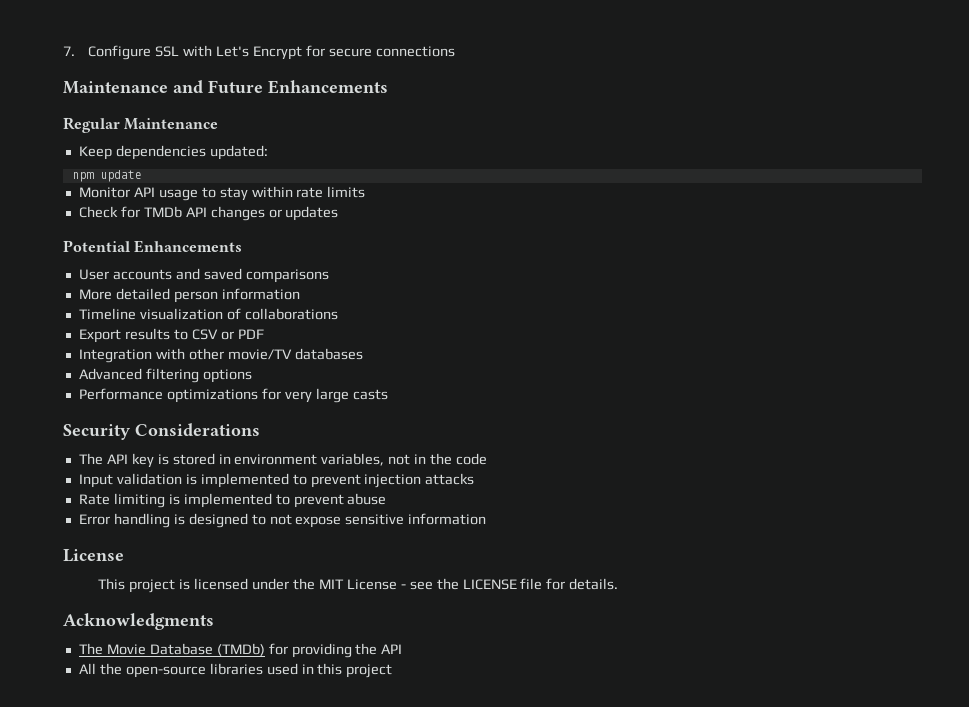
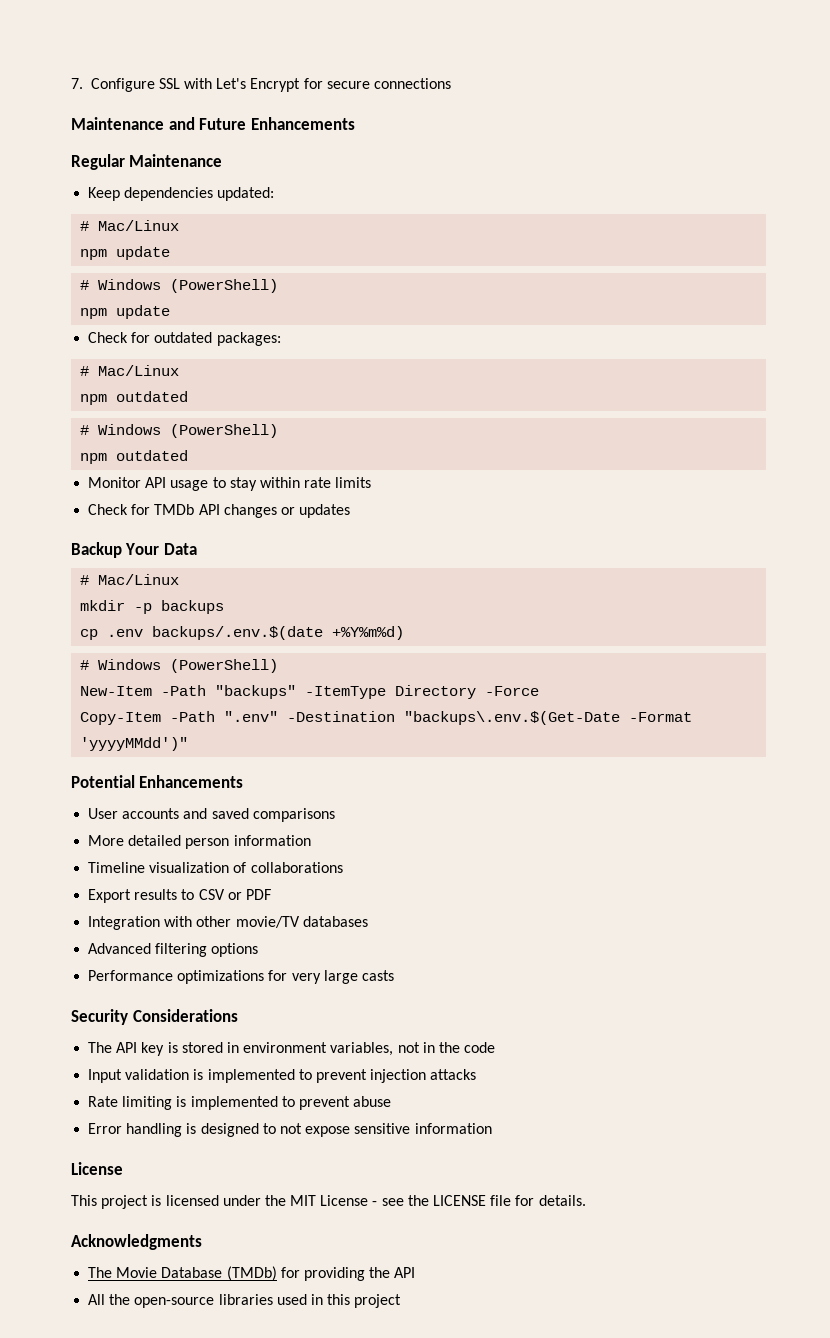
  Keep dependencies updated:
+ # Mac/Linux
  npm update
+ # Windows (PowerShell)
+ npm update
+ Check for outdated packages:
+ # Mac/Linux
+ npm outdated
+ # Windows (PowerShell)
+ npm outdated
+ Backup Your Data
+ # Mac/Linux
+ mkdir -p backups
+ cp .env backups/.env.$(date +%Y%m%d)
+ # Windows (PowerShell)
+ New-Item -Path "backups" -ItemType Directory -Force
+ Copy-Item -Path ".env" -Destination "backups\.env.$(Get-Date -Format 'yyyyMMdd')"

